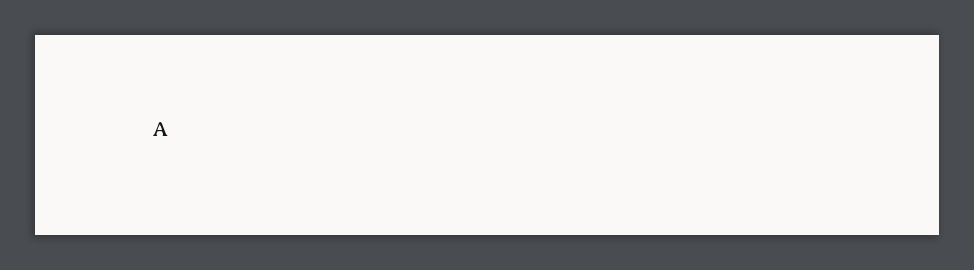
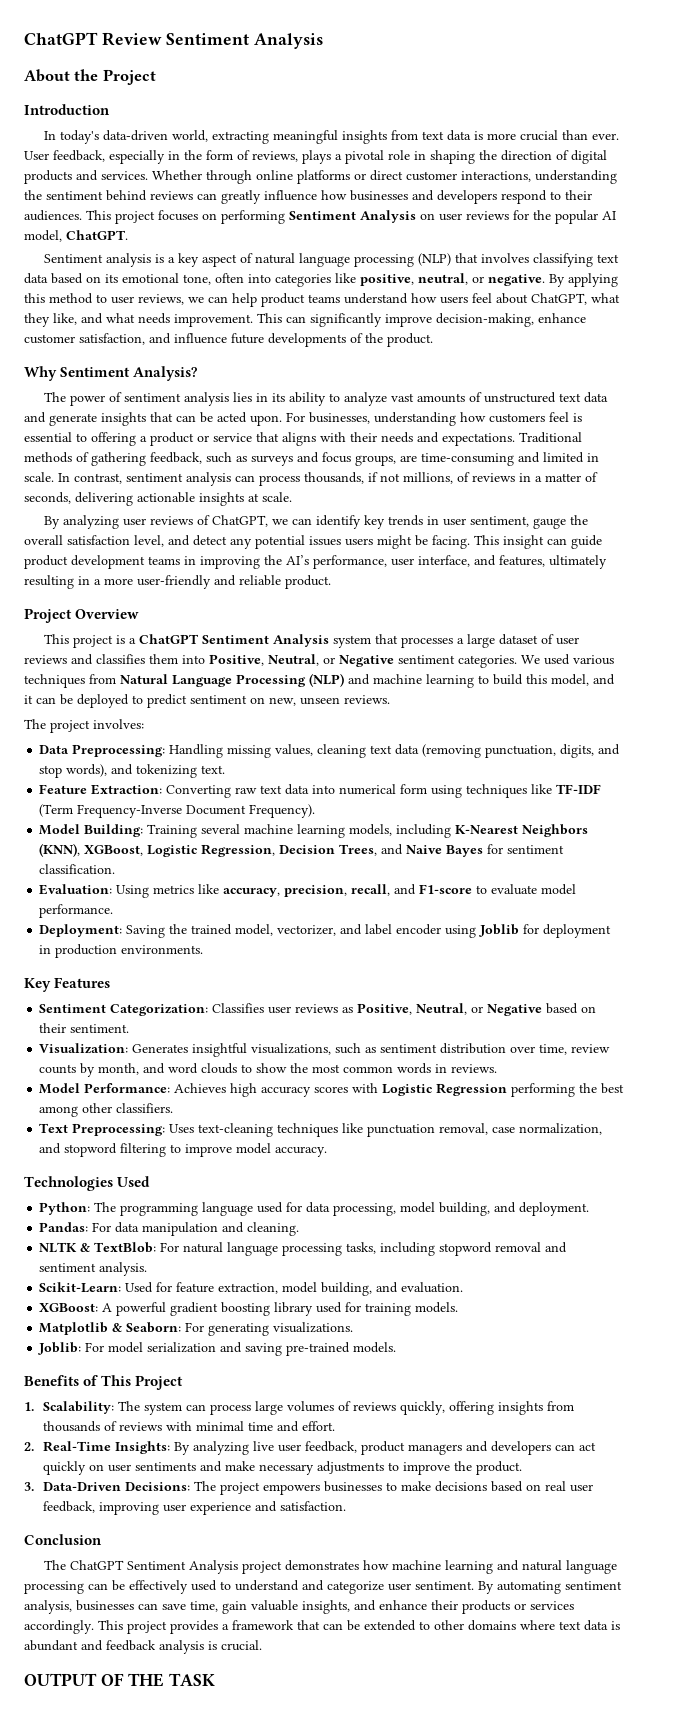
- A
+ ChatGPT Review Sentiment Analysis
+ About the Project
+ Introduction
+ In today's data-driven world, extracting meaningful insights from text data is more crucial than ever. User feedback, especially in the form of reviews, plays a pivotal role in shaping the direction of digital products and services. Whether through online platforms or direct customer interactions, understanding the sentiment behind reviews can greatly influence how businesses and developers respond to their audiences. This project focuses on performing Sentiment Analysis on user reviews for the popular AI model, ChatGPT.
+ Sentiment analysis is a key aspect of natural language processing (NLP) that involves classifying text data based on its emotional tone, often into categories like positive, neutral, or negative. By applying this method to user reviews, we can help product teams understand how users feel about ChatGPT, what they like, and what needs improvement. This can significantly improve decision-making, enhance customer satisfaction, and influence future developments of the product.
+ Why Sentiment Analysis?
+ The power of sentiment analysis lies in its ability to analyze vast amounts of unstructured text data and generate insights that can be acted upon. For businesses, understanding how customers feel is essential to offering a product or service that aligns with their needs and expectations. Traditional methods of gathering feedback, such as surveys and focus groups, are time-consuming and limited in scale. In contrast, sentiment analysis can process thousands, if not millions, of reviews in a matter of seconds, delivering actionable insights at scale.
+ By analyzing user reviews of ChatGPT, we can identify key trends in user sentiment, gauge the overall satisfaction level, and detect any potential issues users might be facing. This insight can guide product development teams in improving the AI’s performance, user interface, and features, ultimately resulting in a more user-friendly and reliable product.
+ Project Overview
+ This project is a ChatGPT Sentiment Analysis system that processes a large dataset of user reviews and classifies them into Positive, Neutral, or Negative sentiment categories. We used various techniques from Natural Language Processing (NLP) and machine learning to build this model, and it can be deployed to predict sentiment on new, unseen reviews.
+ The project involves:
+ Data Preprocessing: Handling missing values, cleaning text data (removing punctuation, digits, and stop words), and tokenizing text.
+ Feature Extraction: Converting raw text data into numerical form using techniques like TF-IDF (Term Frequency-Inverse Document Frequency).
+ Model Building: Training several machine learning models, including K-Nearest Neighbors (KNN), XGBoost, Logistic Regression, Decision Trees, and Naive Bayes for sentiment classification.
+ Evaluation: Using metrics like accuracy, precision, recall, and F1-score to evaluate model performance.
+ Deployment: Saving the trained model, vectorizer, and label encoder using Joblib for deployment in production environments.
+ Key Features
+ Sentiment Categorization: Classifies user reviews as Positive, Neutral, or Negative based on their sentiment.
+ Visualization: Generates insightful visualizations, such as sentiment distribution over time, review counts by month, and word clouds to show the most common words in reviews.
+ Model Performance: Achieves high accuracy scores with Logistic Regression performing the best among other classifiers.
+ Text Preprocessing: Uses text-cleaning techniques like punctuation removal, case normalization, and stopword filtering to improve model accuracy.
+ Technologies Used
+ Python: The programming language used for data processing, model building, and deployment.
+ Pandas: For data manipulation and cleaning.
+ NLTK & TextBlob: For natural language processing tasks, including stopword removal and sentiment analysis.
+ Scikit-Learn: Used for feature extraction, model building, and evaluation.
+ XGBoost: A powerful gradient boosting library used for training models.
+ Matplotlib & Seaborn: For generating visualizations.
+ Joblib: For model serialization and saving pre-trained models.
+ Benefits of This Project
+ 1. Scalability: The system can process large volumes of reviews quickly, offering insights from thousands of reviews with minimal time and effort.
+ 2. Real-Time Insights: By analyzing live user feedback, product managers and developers can act quickly on user sentiments and make necessary adjustments to improve the product.
+ 3. Data-Driven Decisions: The project empowers businesses to make decisions based on real user feedback, improving user experience and satisfaction.
+ Conclusion
+ The ChatGPT Sentiment Analysis project demonstrates how machine learning and natural language processing can be effectively used to understand and categorize user sentiment. By automating sentiment analysis, businesses can save time, gain valuable insights, and enhance their products or services accordingly. This project provides a framework that can be extended to other domains where text data is abundant and feedback analysis is crucial.
+ OUTPUT OF THE TASK

